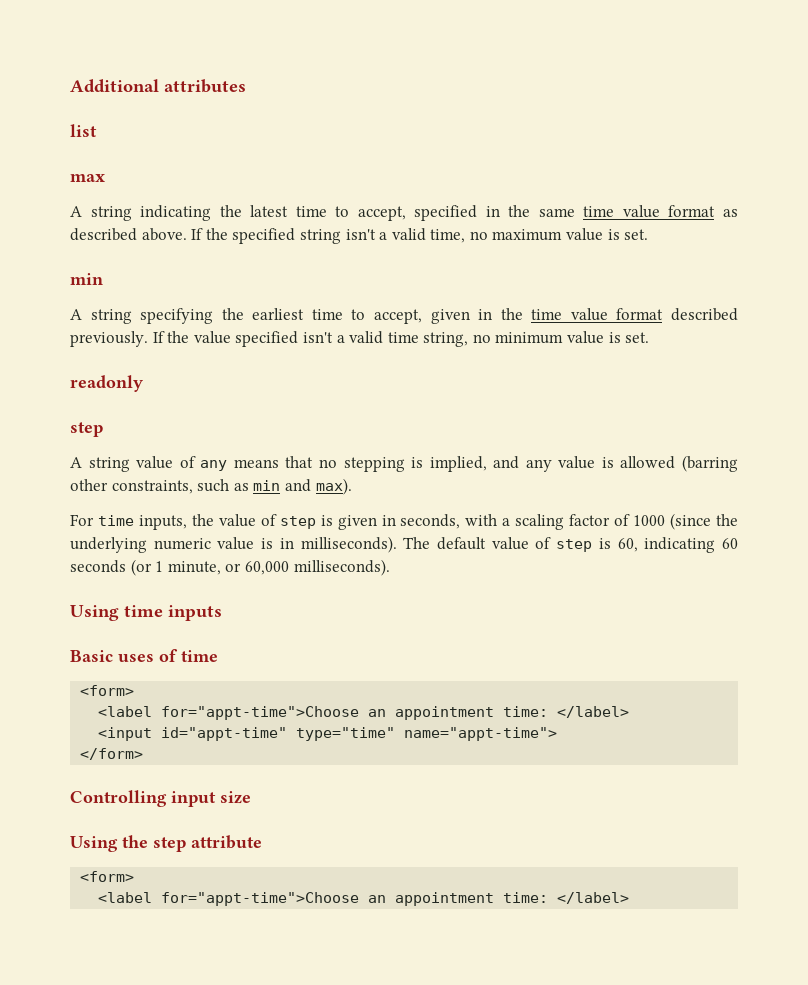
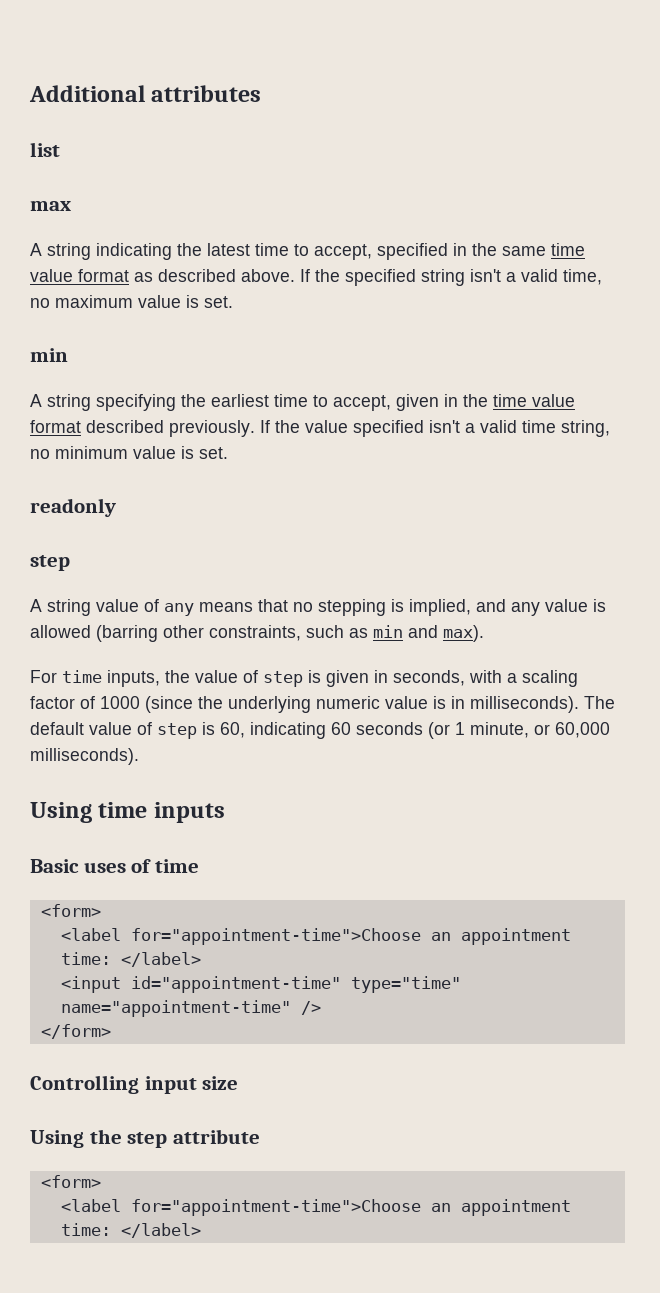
  Basic uses of time
  <form>
- <label for="appt-time">Choose an appointment time: </label>
+ <label for="appointment-time">Choose an appointment time: </label>
- <input id="appt-time" type="time" name="appt-time">
+ <input id="appointment-time" type="time" name="appointment-time" />
  Using the step attribute
  <form>
- <label for="appt-time">Choose an appointment time: </label>
+ <label for="appointment-time">Choose an appointment time: </label>

